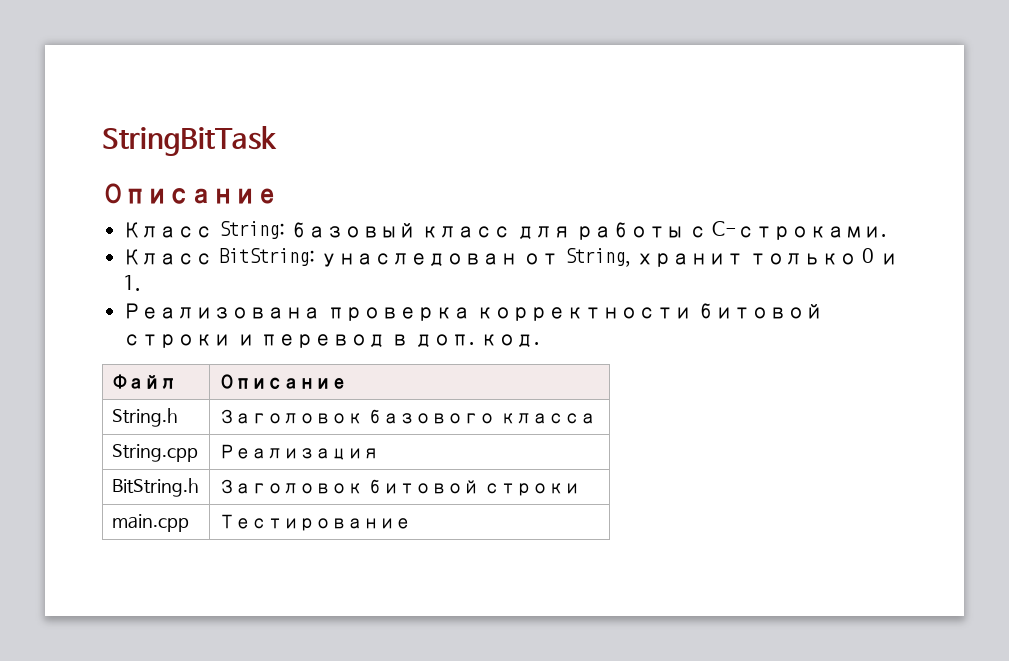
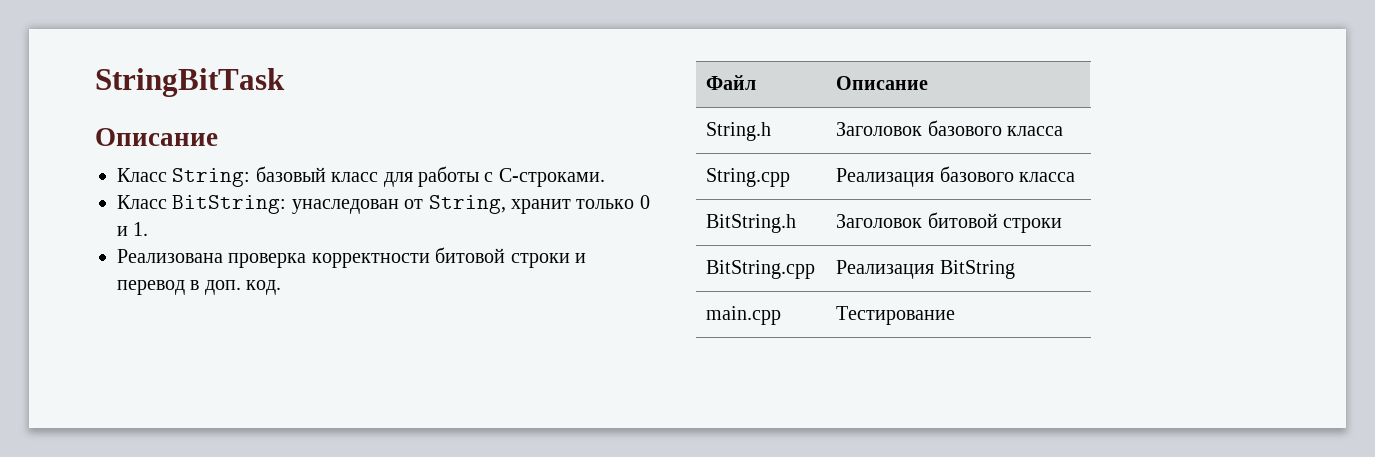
- String.cpp | Реализация
+ String.cpp | Реализация базового класса
+ BitString.cpp | Реализация BitString

